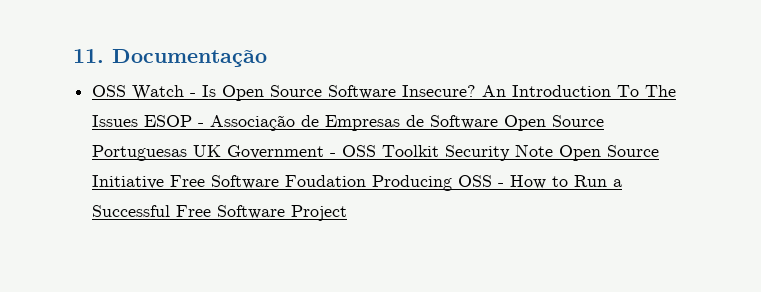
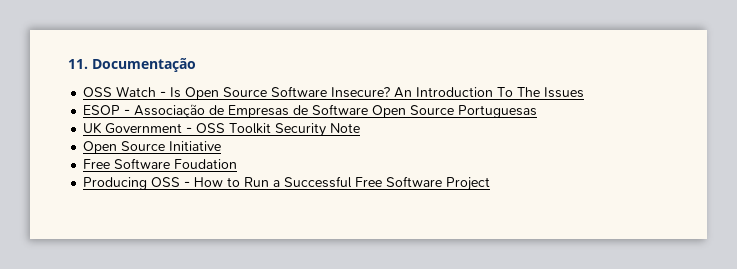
- An Introduction To The Issues ESOP - Associação de Empresas de Software Open Source Portuguesas UK Government - OSS Toolkit Security Note Open Source Initiative Free Software Foudation Producing OSS - How to Run a Successful Free Software Project
+ An Introduction To The Issues
+ ESOP - Associação de Empresas de Software Open Source Portuguesas
+ UK Government - OSS Toolkit Security Note
+ Open Source Initiative
+ Free Software Foudation
+ Producing OSS - How to Run a Successful Free Software Project

